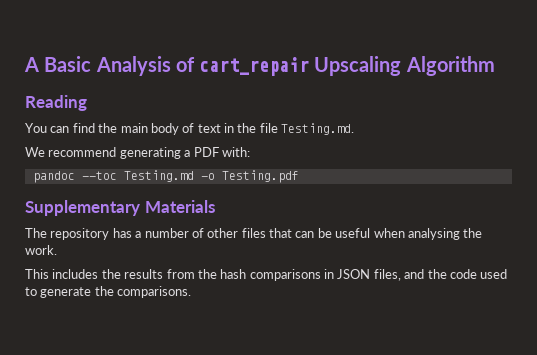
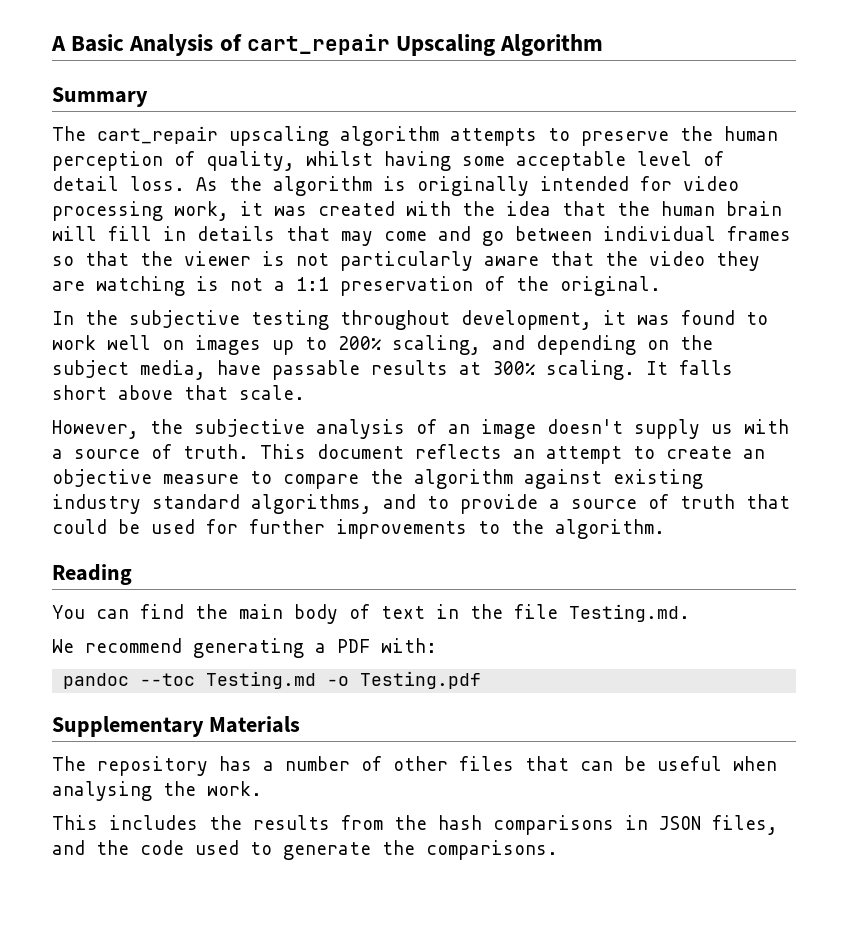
+ Summary
+ The cart_repair upscaling algorithm attempts to preserve the human perception of quality, whilst having some acceptable level of detail loss. As the algorithm is originally intended for video processing work, it was created with the idea that the human brain will fill in details that may come and go between individual frames so that the viewer is not particularly aware that the video they are watching is not a 1:1 preservation of the original.
+ In the subjective testing throughout development, it was found to work well on images up to 200% scaling, and depending on the subject media, have passable results at 300% scaling. It falls short above that scale.
+ However, the subjective analysis of an image doesn't supply us with a source of truth. This document reflects an attempt to create an objective measure to compare the algorithm against existing industry standard algorithms, and to provide a source of truth that could be used for further improvements to the algorithm.

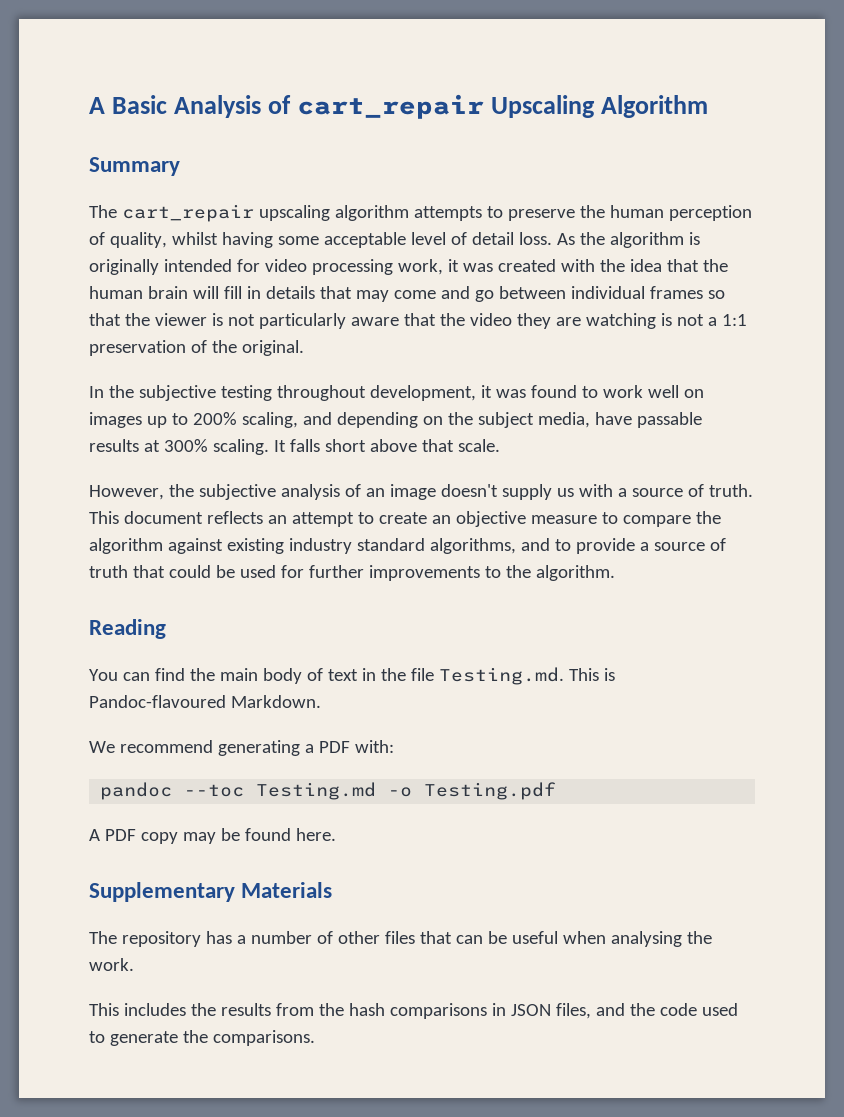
- You can find the main body of text in the file Testing.md.
+ You can find the main body of text in the file Testing.md. This is Pandoc-flavoured Markdown.
+ A PDF copy may be found here.

